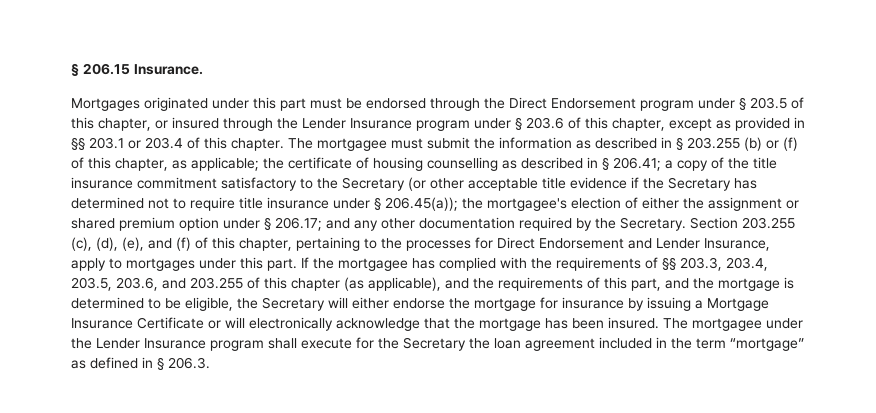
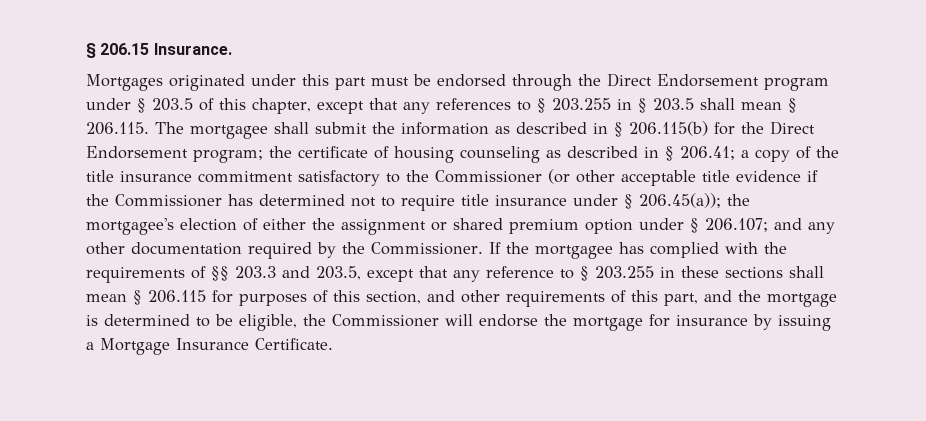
- Mortgages originated under this part must be endorsed through the Direct Endorsement program under § 203.5 of this chapter, or insured through the Lender Insurance program under § 203.6 of this chapter, except as provided in §§ 203.1 or 203.4 of this chapter. The mortgagee must submit the information as described in § 203.255 (b) or (f) of this chapter, as applicable;
+ Mortgages originated under this part must be endorsed through the Direct Endorsement program under § 203.5 of this chapter, except that any references to § 203.255 in § 203.5 shall mean § 206.115. The mortgagee shall submit the information as described in § 206.115(b) for the Direct Endorsement program;
- the certificate of housing counselling as described in § 206.41;
+ the certificate of housing counseling as described in § 206.41;
- a copy of the title insurance commitment satisfactory to the Secretary (or other acceptable title evidence if the Secretary has determined not to require title insurance under § 206.45(a));
+ a copy of the title insurance commitment satisfactory to the Commissioner (or other acceptable title evidence if the Commissioner has determined not to require title insurance under § 206.45(a));
- the mortgagee's election of either the assignment or shared premium option under § 206.17;
+ the mortgagee's election of either the assignment or shared premium option under § 206.107;
- and any other documentation required by the Secretary. Section 203.255 (c), (d), (e), and (f) of this chapter, pertaining to the processes for Direct Endorsement and Lender Insurance, apply to mortgages under this part.
+ and any other documentation required by the Commissioner.
- If the mortgagee has complied with the requirements of §§ 203.3, 203.4, 203.5, 203.6, and 203.255 of this chapter (as applicable), and the requirements of this part, and the mortgage is determined to be eligible, the Secretary will either endorse the mortgage for insurance by issuing a Mortgage Insurance Certificate or will electronically acknowledge that the mortgage has been insured. The mortgagee under the Lender Insurance program shall execute for the Secretary the loan agreement included in the term “mortgage” as defined in § 206.3.
+ If the mortgagee has complied with the requirements of §§ 203.3 and 203.5, except that any reference to § 203.255 in these sections shall mean § 206.115 for purposes of this section, and other requirements of this part, and the mortgage is determined to be eligible, the Commissioner will endorse the mortgage for insurance by issuing a Mortgage Insurance Certificate.

